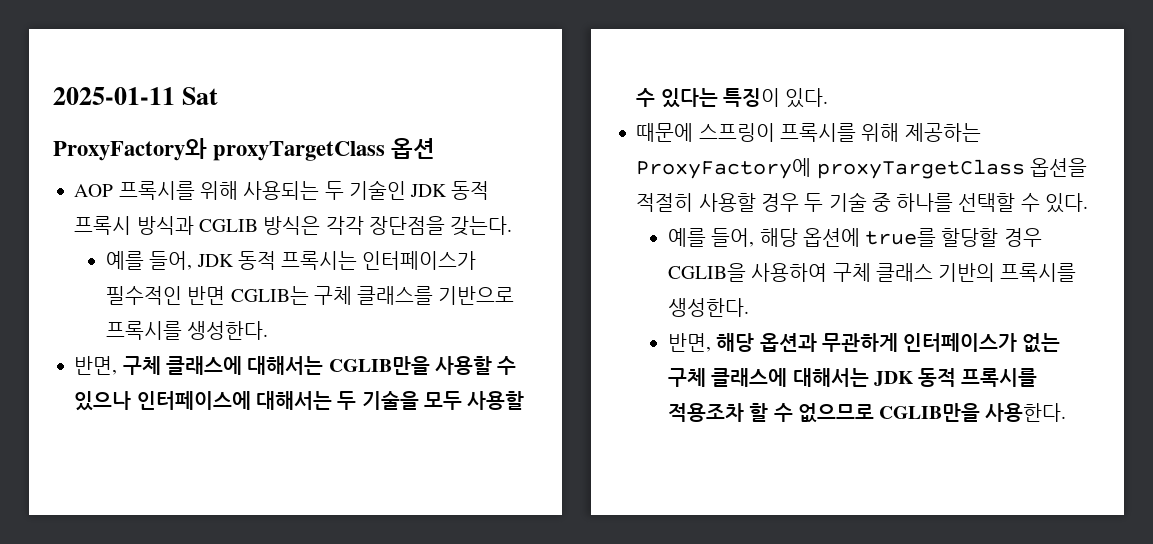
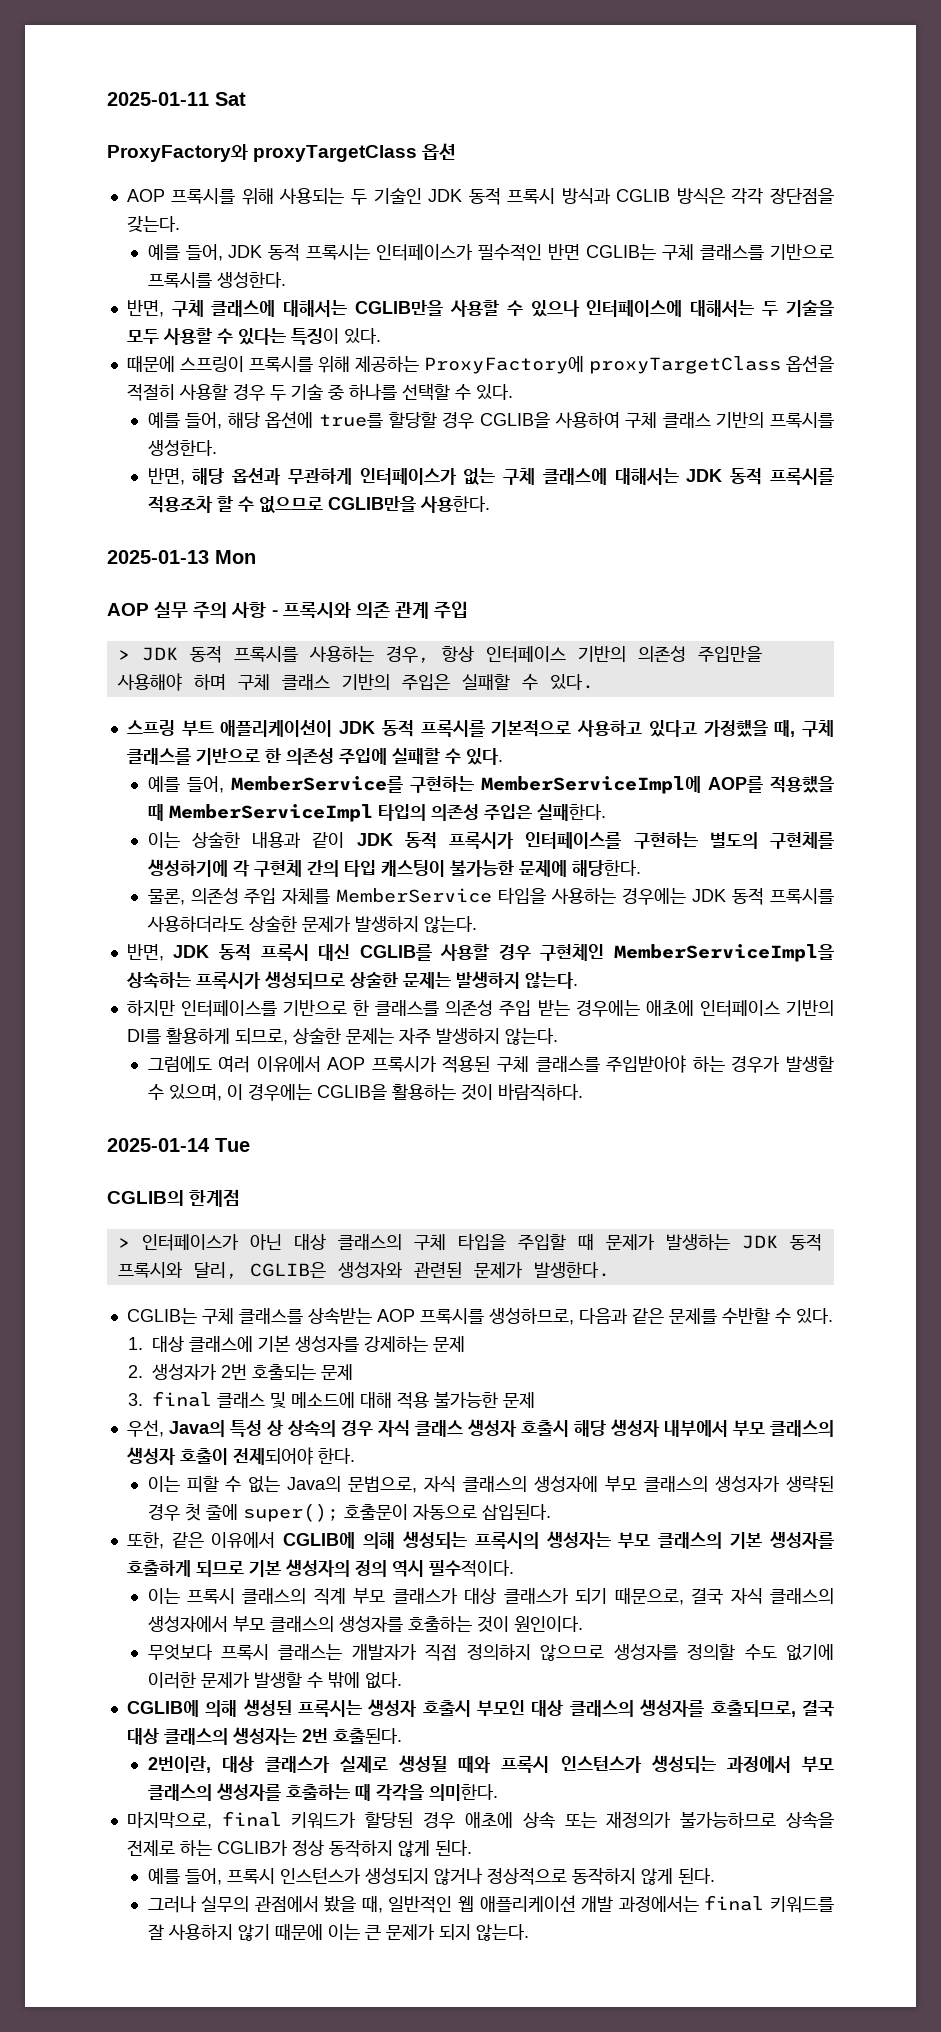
+ 2025-01-13 Mon
+ AOP 실무 주의 사항 - 프록시와 의존 관계 주입
+ > JDK 동적 프록시를 사용하는 경우, 항상 인터페이스 기반의 의존성 주입만을 사용해야 하며 구체 클래스 기반의 주입은 실패할 수 있다.
+ 스프링 부트 애플리케이션이 JDK 동적 프록시를 기본적으로 사용하고 있다고 가정했을 때, 구체 클래스를 기반으로 한 의존성 주입에 실패할 수 있다.
+ 예를 들어, MemberService를 구현하는 MemberServiceImpl에 AOP를 적용했을 때 MemberServiceImpl 타입의 의존성 주입은 실패한다.
+ 이는 상술한 내용과 같이 JDK 동적 프록시가 인터페이스를 구현하는 별도의 구현체를 생성하기에 각 구현체 간의 타입 캐스팅이 불가능한 문제에 해당한다.
+ 물론, 의존성 주입 자체를 MemberService 타입을 사용하는 경우에는 JDK 동적 프록시를 사용하더라도 상술한 문제가 발생하지 않는다.
+ 반면, JDK 동적 프록시 대신 CGLIB를 사용할 경우 구현체인 MemberServiceImpl을 상속하는 프록시가 생성되므로 상술한 문제는 발생하지 않는다.
+ 하지만 인터페이스를 기반으로 한 클래스를 의존성 주입 받는 경우에는 애초에 인터페이스 기반의 DI를 활용하게 되므로, 상술한 문제는 자주 발생하지 않는다.
+ 그럼에도 여러 이유에서 AOP 프록시가 적용된 구체 클래스를 주입받아야 하는 경우가 발생할 수 있으며, 이 경우에는 CGLIB을 활용하는 것이 바람직하다.
+ 2025-01-14 Tue
+ CGLIB의 한계점
+ > 인터페이스가 아닌 대상 클래스의 구체 타입을 주입할 때 문제가 발생하는 JDK 동적 프록시와 달리, CGLIB은 생성자와 관련된 문제가 발생한다.
+ CGLIB는 구체 클래스를 상속받는 AOP 프록시를 생성하므로, 다음과 같은 문제를 수반할 수 있다.
+ 1. 대상 클래스에 기본 생성자를 강제하는 문제
+ 2. 생성자가 2번 호출되는 문제
+ 3. final 클래스 및 메소드에 대해 적용 불가능한 문제
+ 우선, Java의 특성 상 상속의 경우 자식 클래스 생성자 호출시 해당 생성자 내부에서 부모 클래스의 생성자 호출이 전제되어야 한다.
+ 이는 피할 수 없는 Java의 문법으로, 자식 클래스의 생성자에 부모 클래스의 생성자가 생략된 경우 첫 줄에 super(); 호출문이 자동으로 삽입된다.
+ 또한, 같은 이유에서 CGLIB에 의해 생성되는 프록시의 생성자는 부모 클래스의 기본 생성자를 호출하게 되므로 기본 생성자의 정의 역시 필수적이다.
+ 이는 프록시 클래스의 직계 부모 클래스가 대상 클래스가 되기 때문으로, 결국 자식 클래스의 생성자에서 부모 클래스의 생성자를 호출하는 것이 원인이다.
+ 무엇보다 프록시 클래스는 개발자가 직접 정의하지 않으므로 생성자를 정의할 수도 없기에 이러한 문제가 발생할 수 밖에 없다.
+ CGLIB에 의해 생성된 프록시는 생성자 호출시 부모인 대상 클래스의 생성자를 호출되므로, 결국 대상 클래스의 생성자는 2번 호출된다.
+ 2번이란, 대상 클래스가 실제로 생성될 때와 프록시 인스턴스가 생성되는 과정에서 부모 클래스의 생성자를 호출하는 때 각각을 의미한다.
+ 마지막으로, final 키워드가 할당된 경우 애초에 상속 또는 재정의가 불가능하므로 상속을 전제로 하는 CGLIB가 정상 동작하지 않게 된다.
+ 예를 들어, 프록시 인스턴스가 생성되지 않거나 정상적으로 동작하지 않게 된다.
+ 그러나 실무의 관점에서 봤을 때, 일반적인 웹 애플리케이션 개발 과정에서는 final 키워드를 잘 사용하지 않기 때문에 이는 큰 문제가 되지 않는다.

